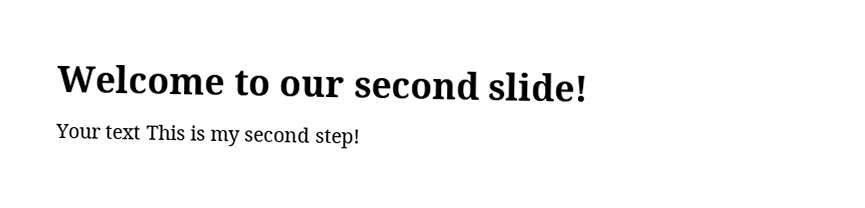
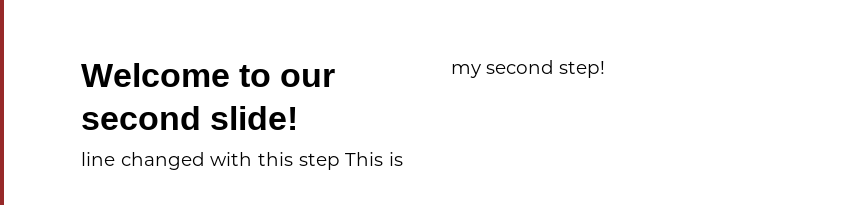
- Your text This is my second step!
+ line changed with this step This is my second step!

